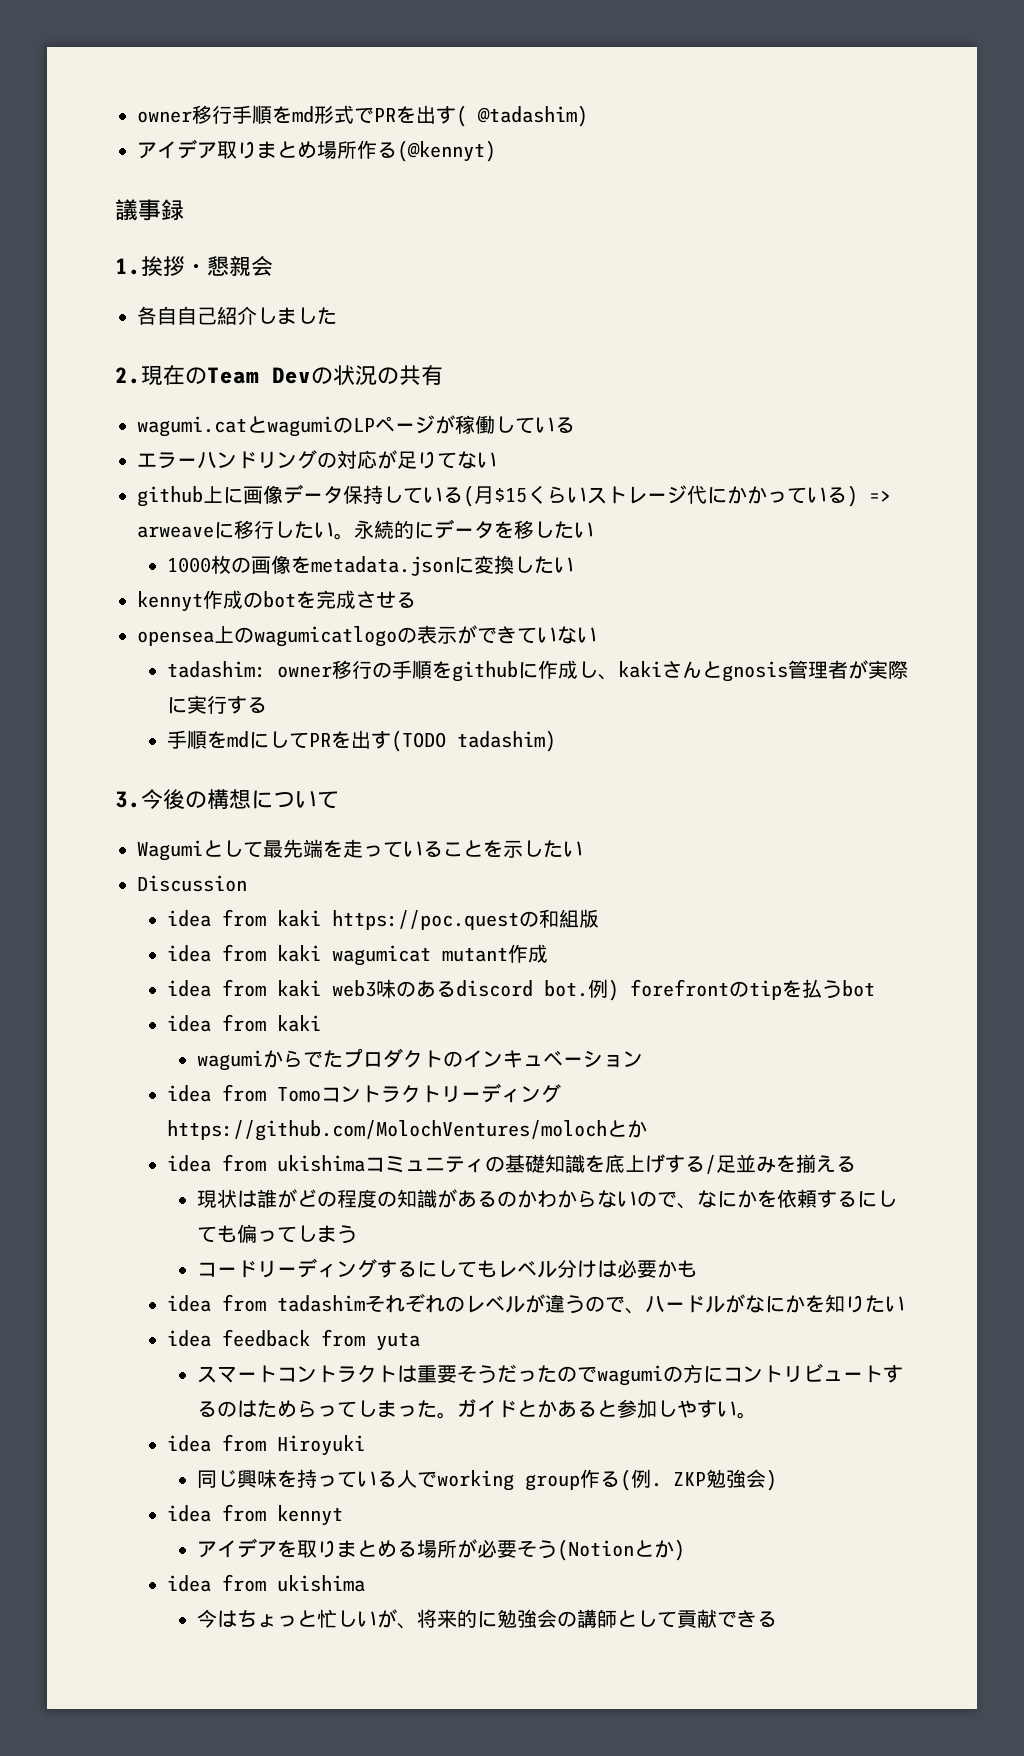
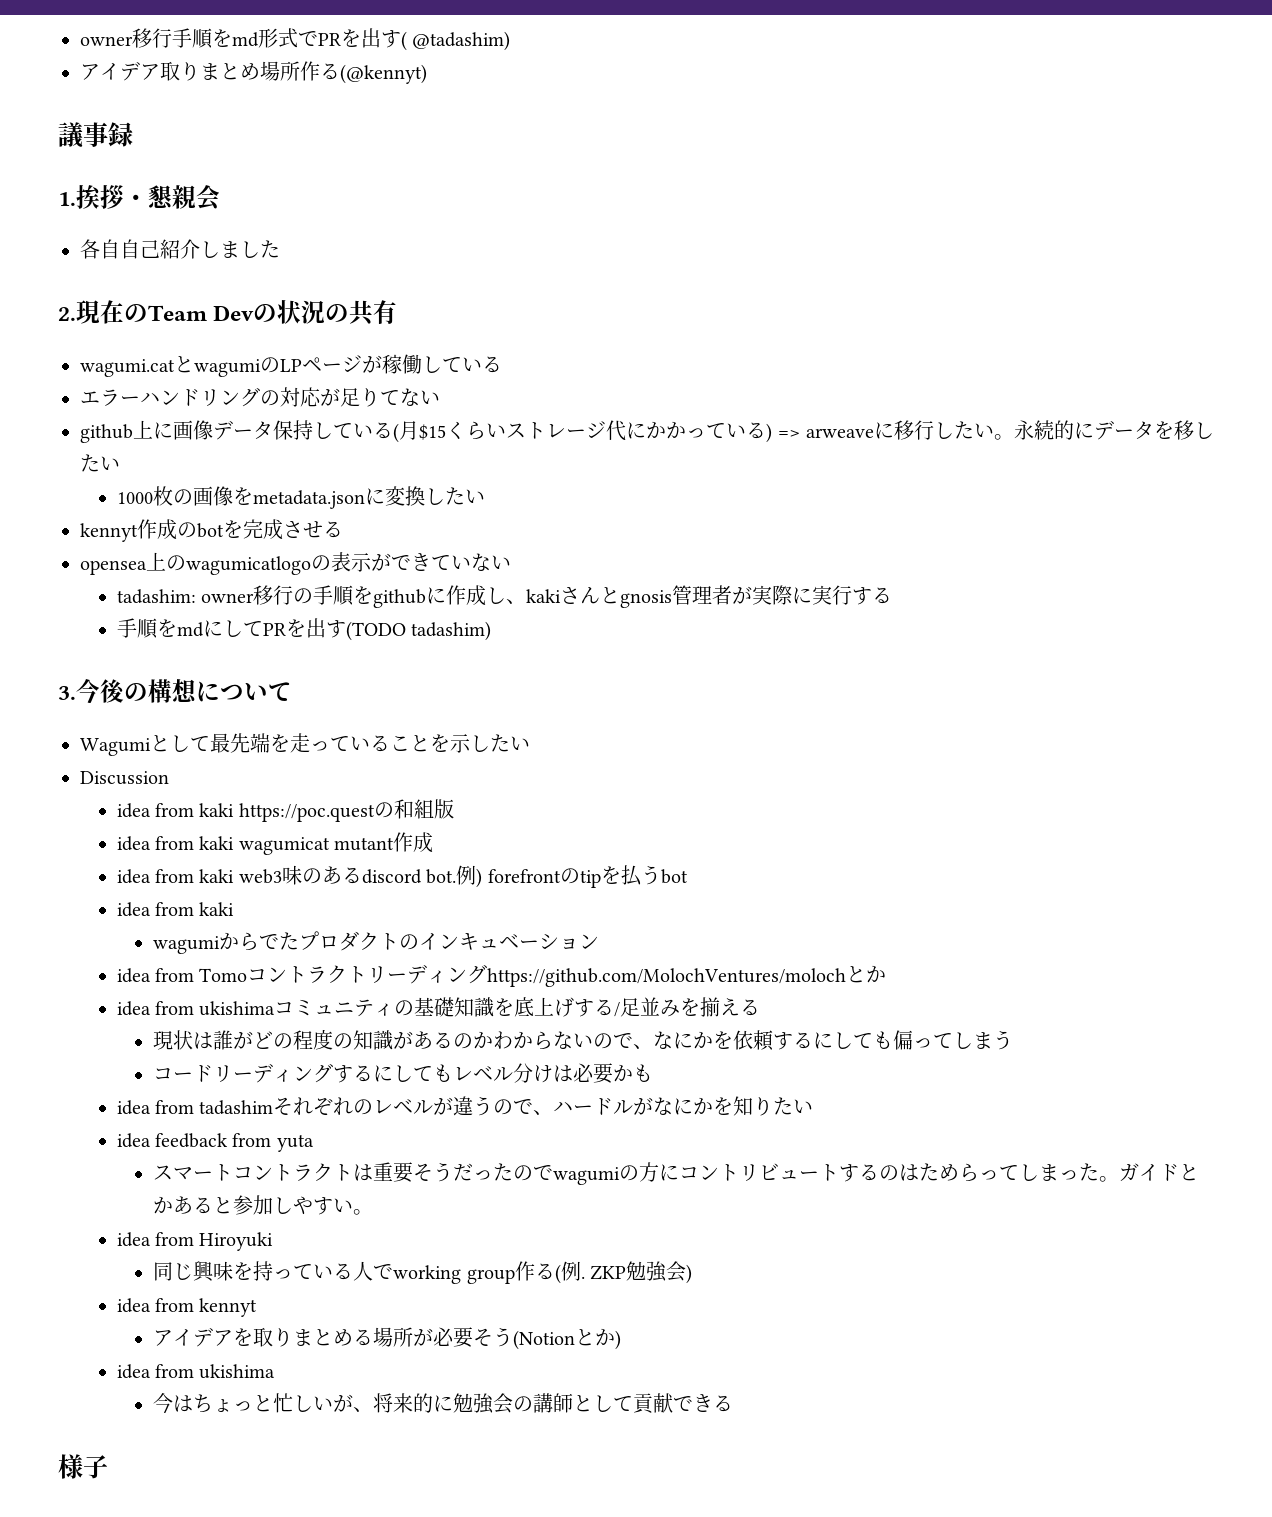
+ 様子

